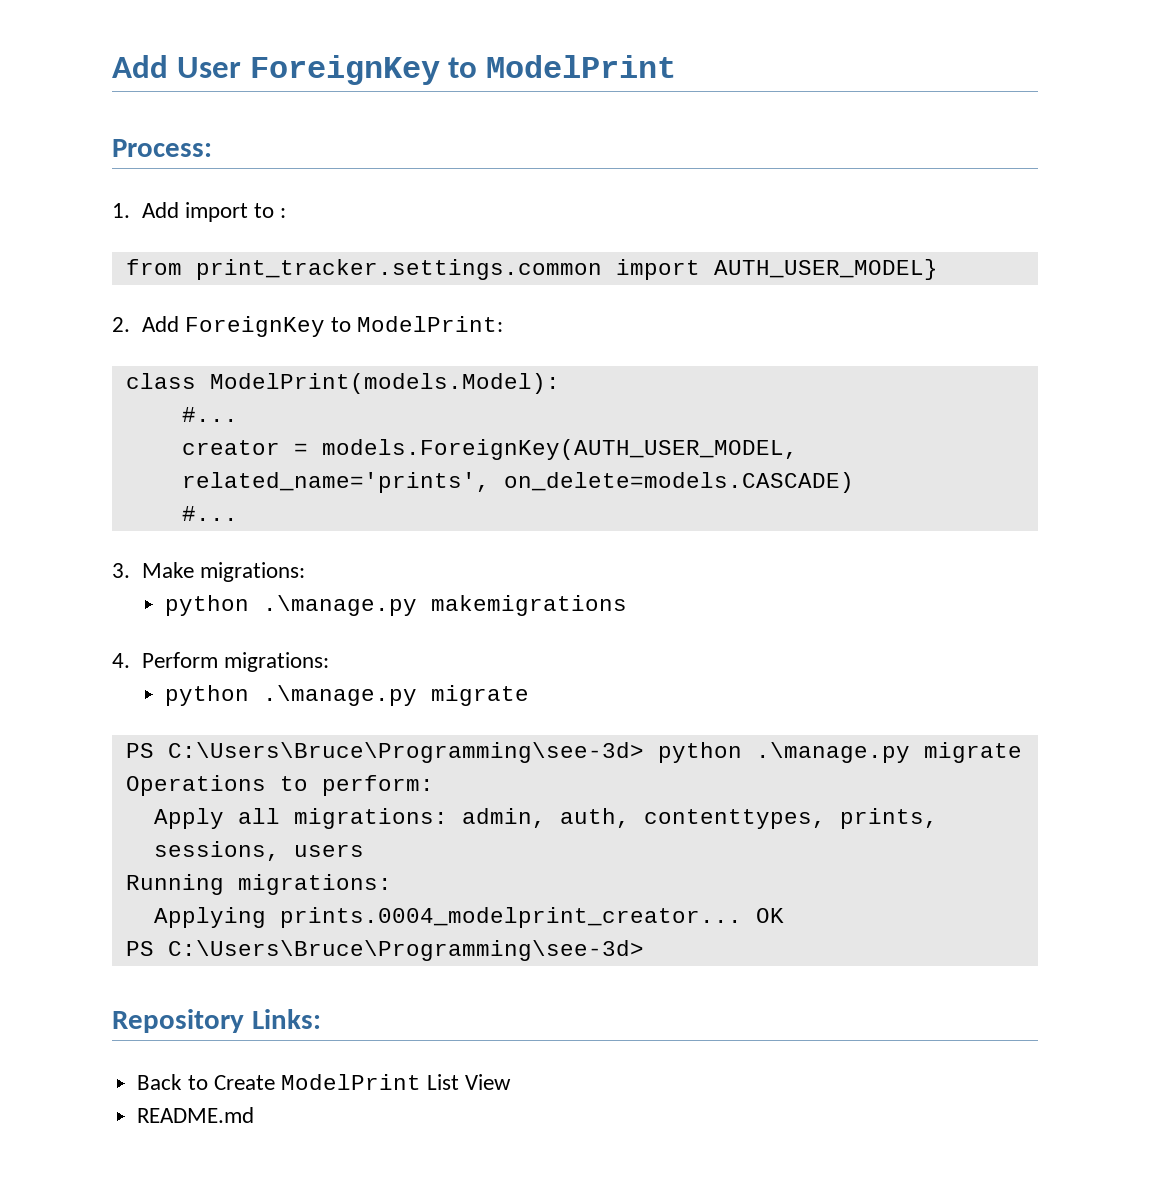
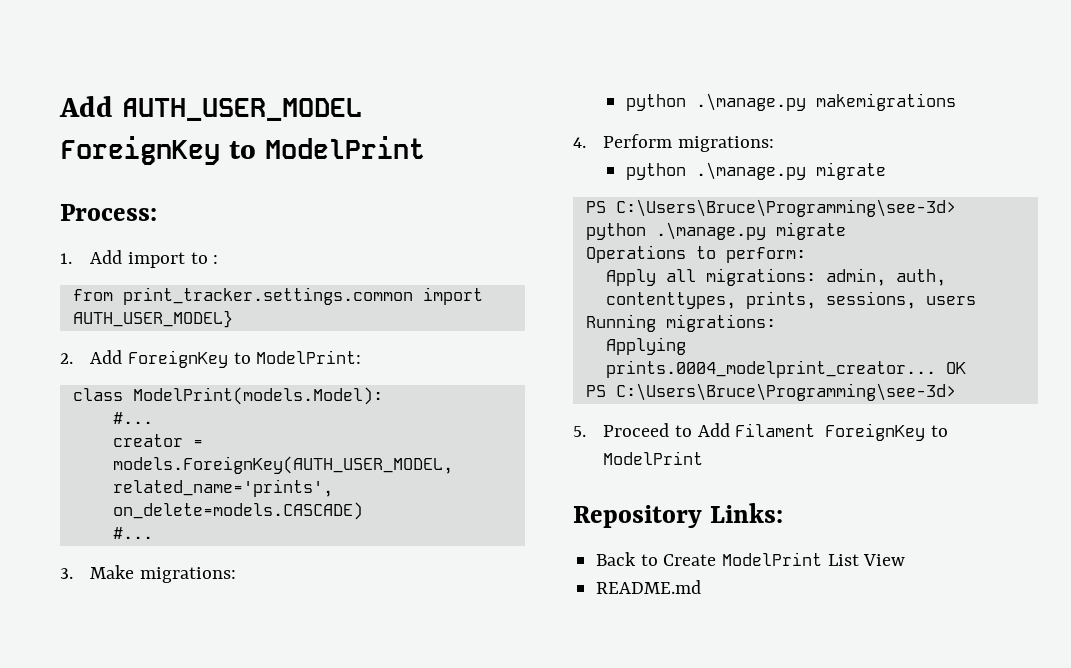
- Add User ForeignKey to ModelPrint
+ Add AUTH_USER_MODEL ForeignKey to ModelPrint
+ 5. Proceed to Add Filament ForeignKey to ModelPrint

